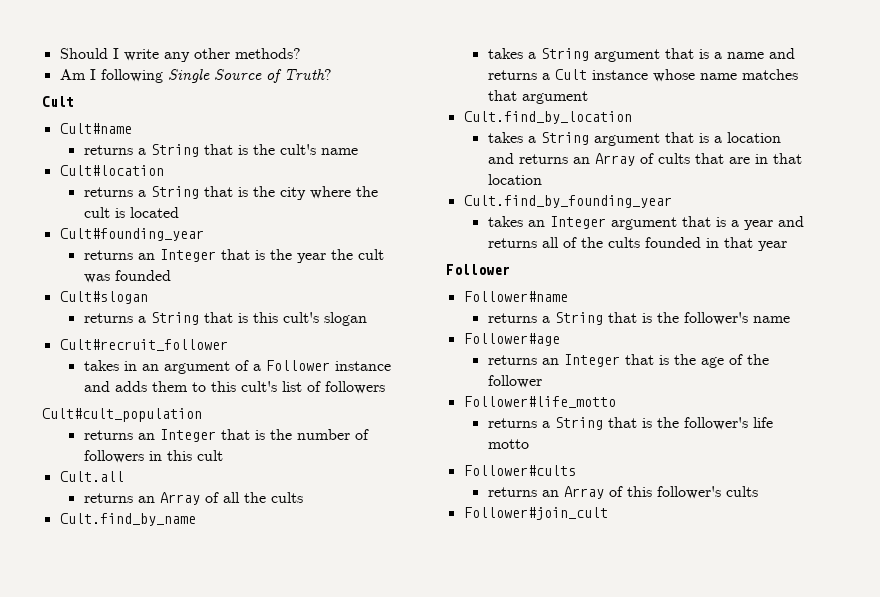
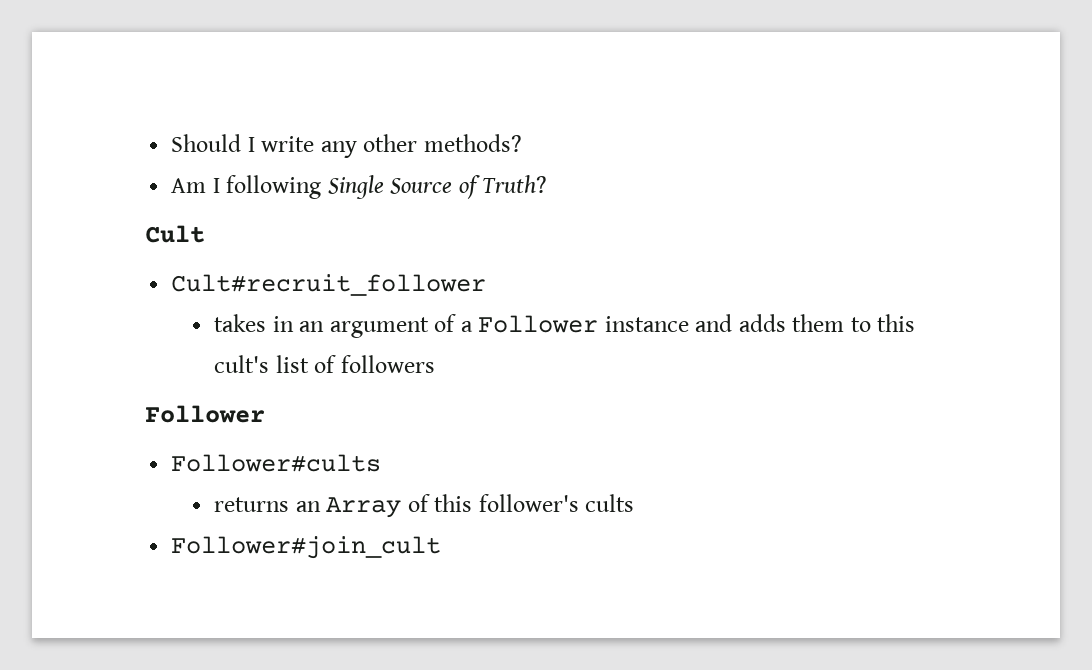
- Cult#name
- returns a String that is the cult's name
- Cult#location
- returns a String that is the city where the cult is located
- Cult#founding_year
- returns an Integer that is the year the cult was founded
- Cult#slogan
- returns a String that is this cult's slogan
  takes in an argument of a Follower instance and adds them to this cult's list of followers
- Cult#cult_population
- returns an Integer that is the number of followers in this cult
- Cult.all
- returns an Array of all the cults
- Cult.find_by_name
- takes a String argument that is a name and returns a Cult instance whose name matches that argument
- Cult.find_by_location
- takes a String argument that is a location and returns an Array of cults that are in that location
- Cult.find_by_founding_year
- takes an Integer argument that is a year and returns all of the cults founded in that year
  Follower
- Follower#name
- returns a String that is the follower's name
- Follower#age
- returns an Integer that is the age of the follower
- Follower#life_motto
- returns a String that is the follower's life motto

